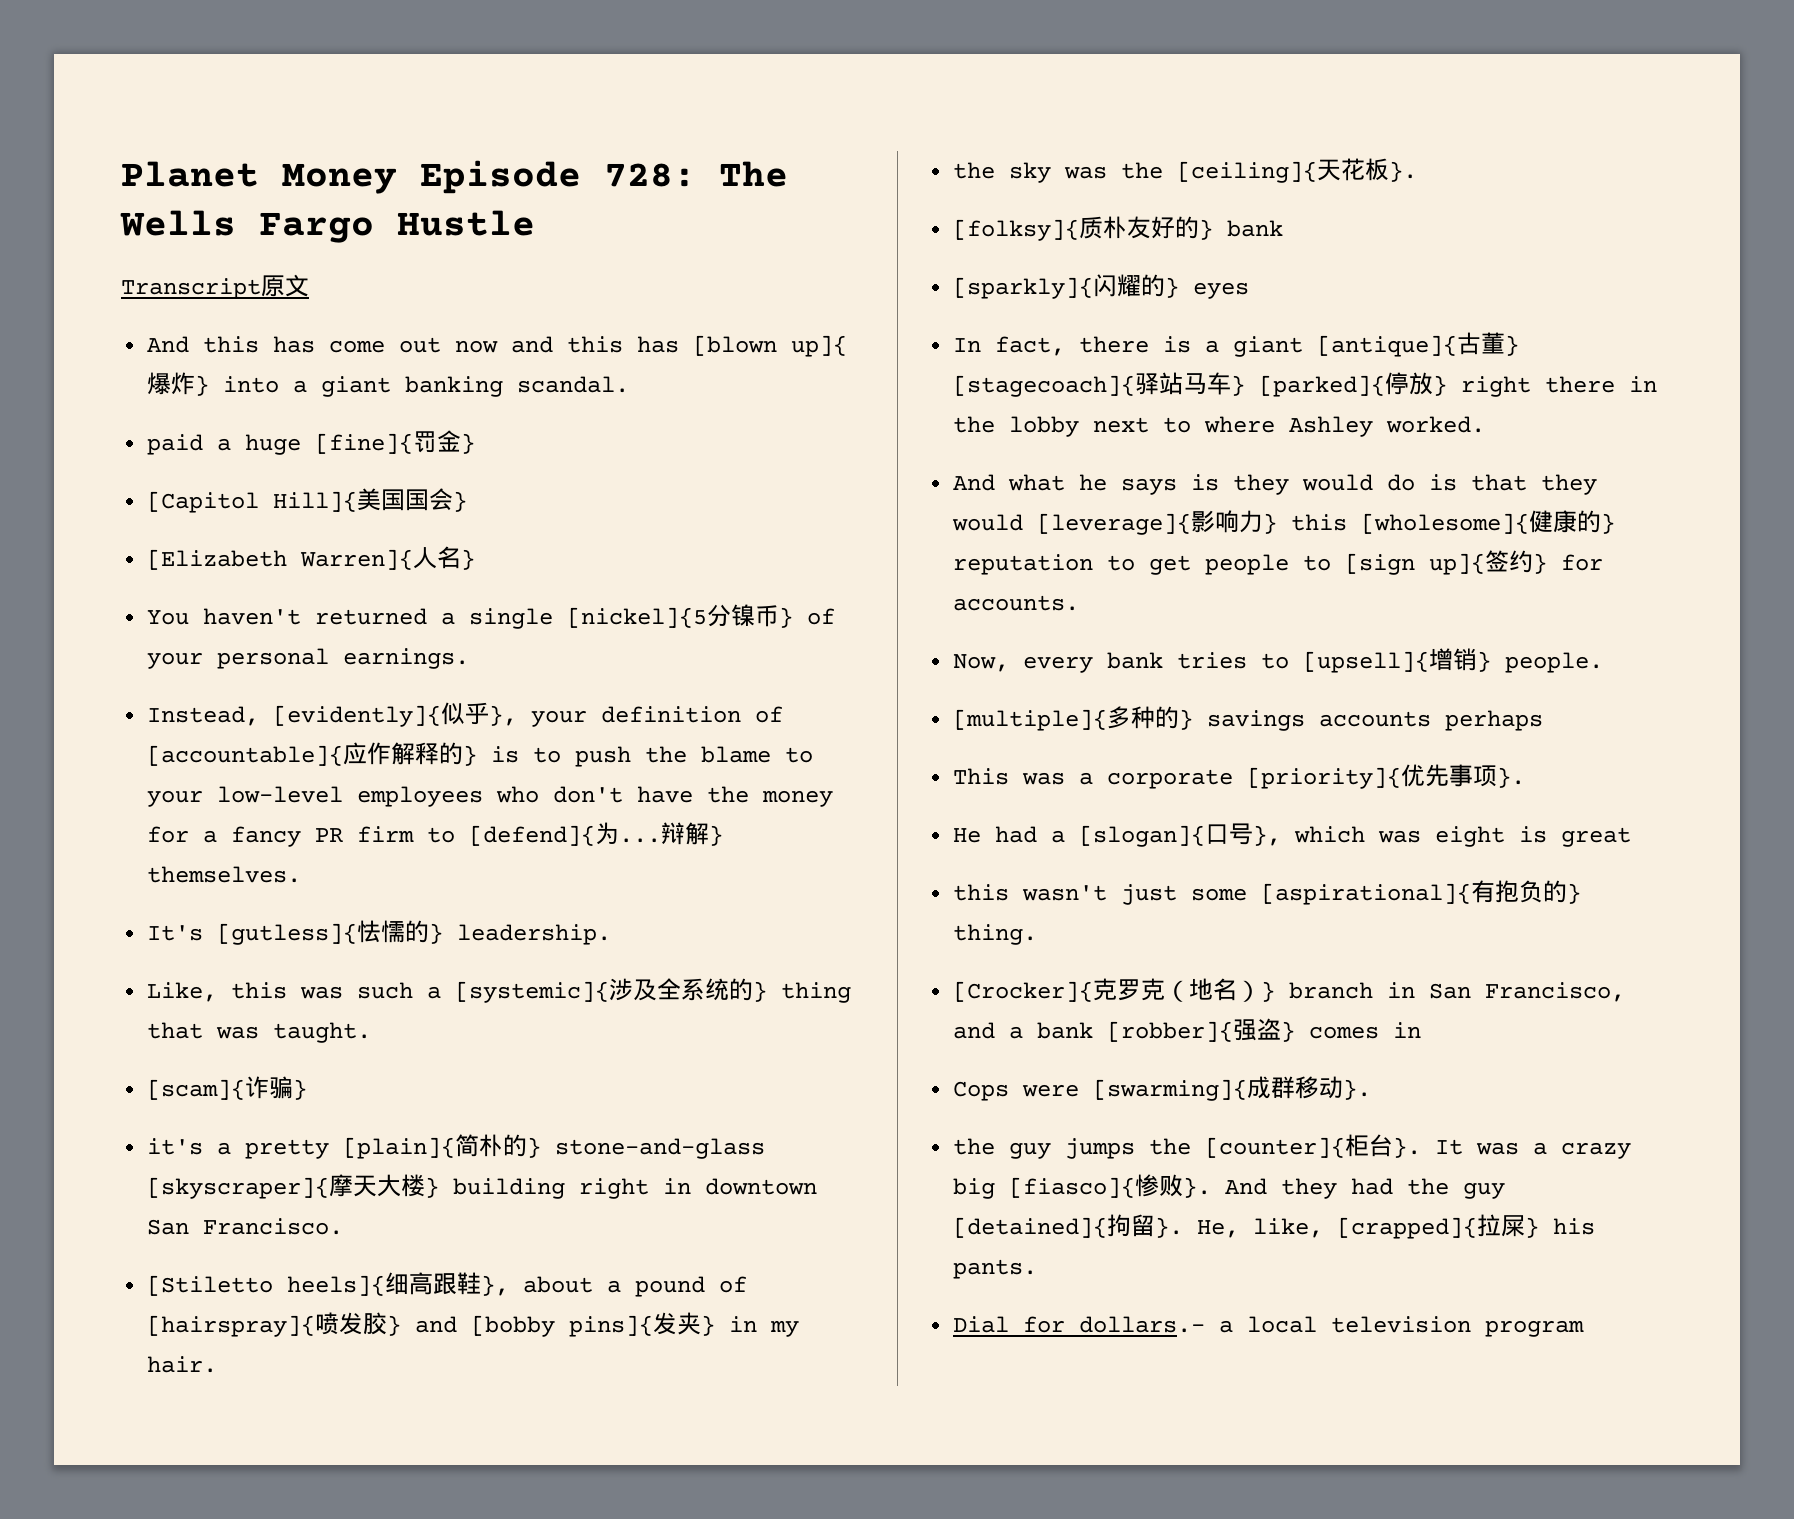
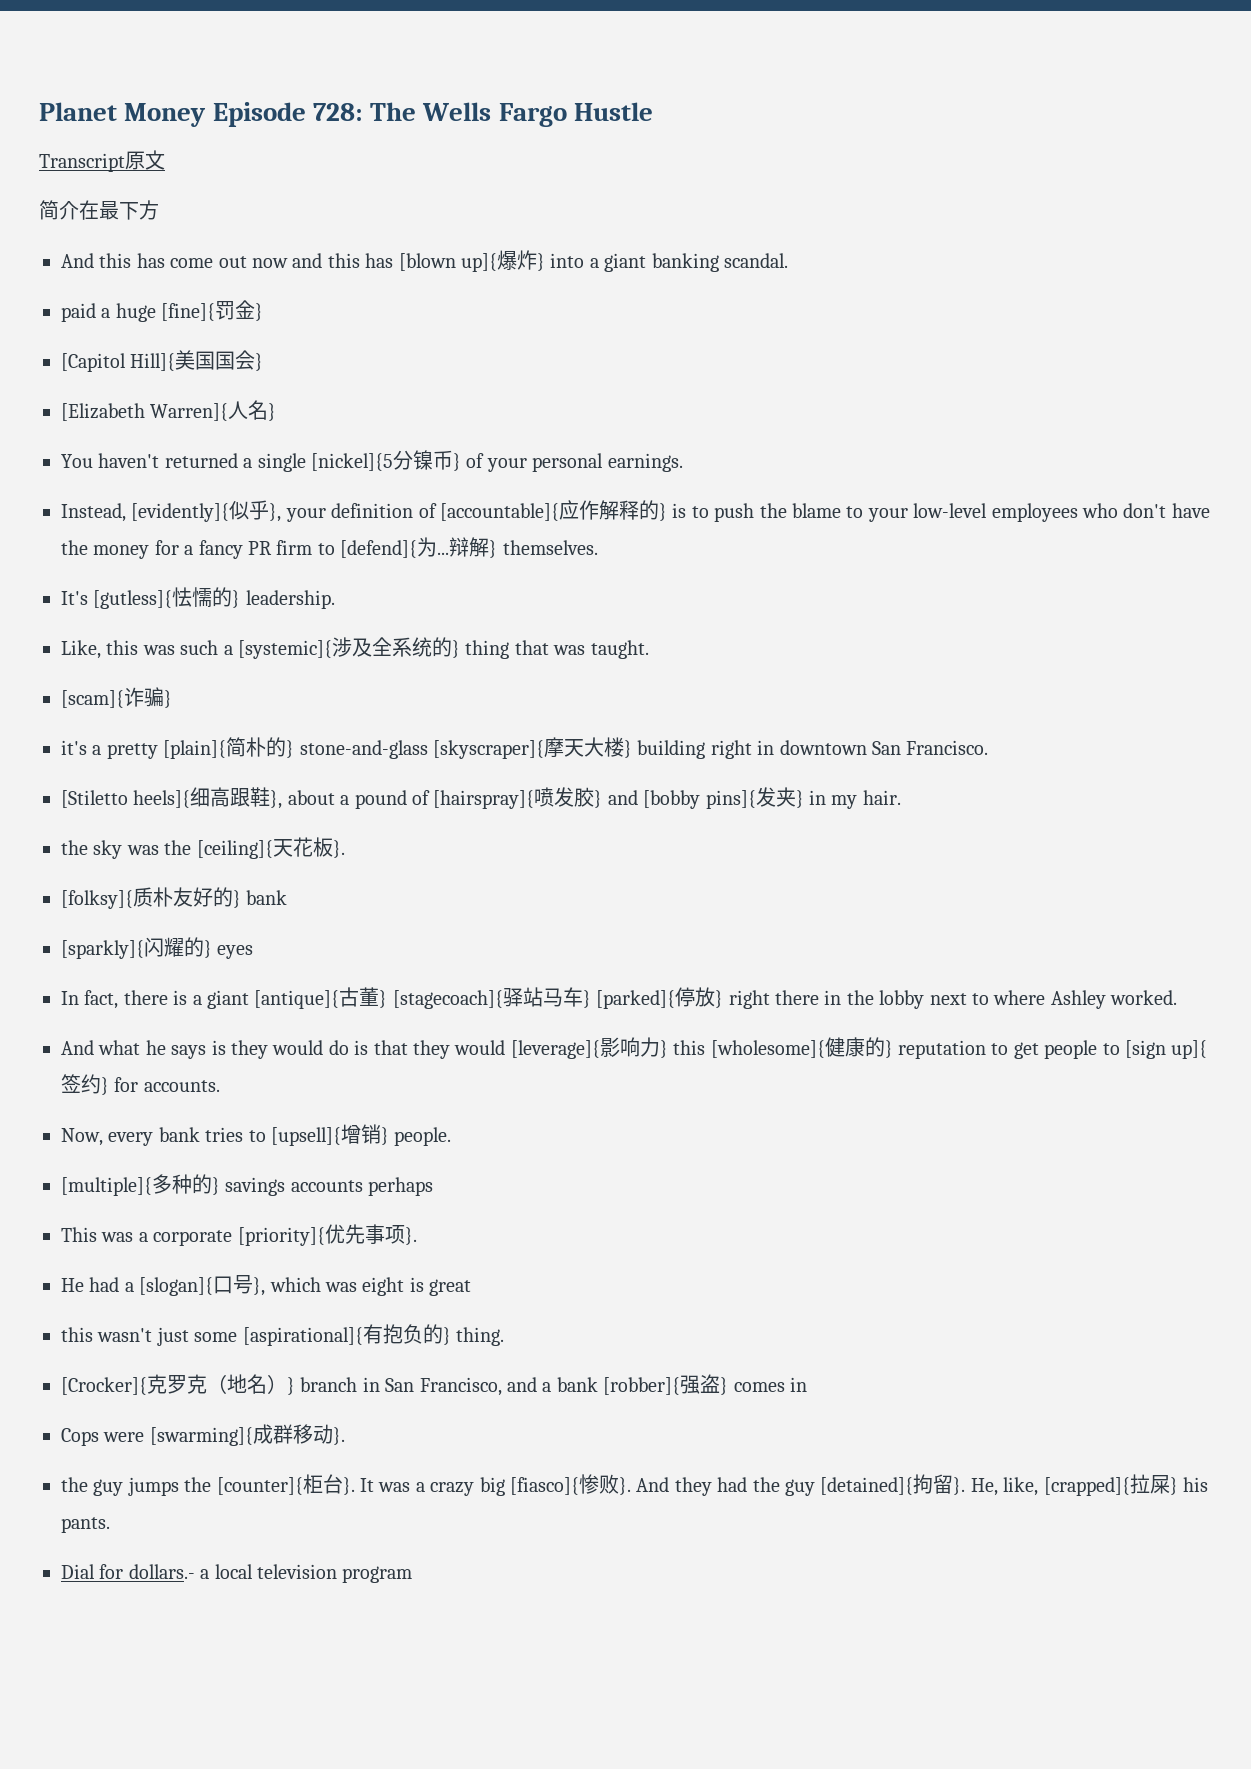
+ 简介在最下方

